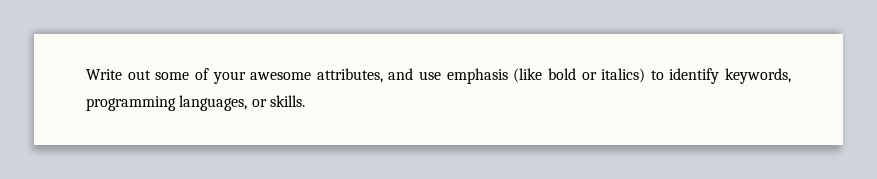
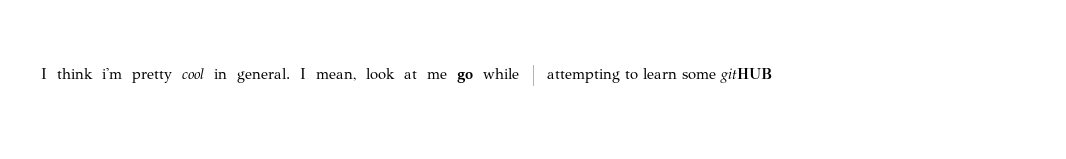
- Write out some of your awesome attributes, and use emphasis (like bold or italics) to identify keywords, programming languages, or skills.
+ I think i'm pretty cool in general. I mean, look at me go while attempting to learn some gitHUB

